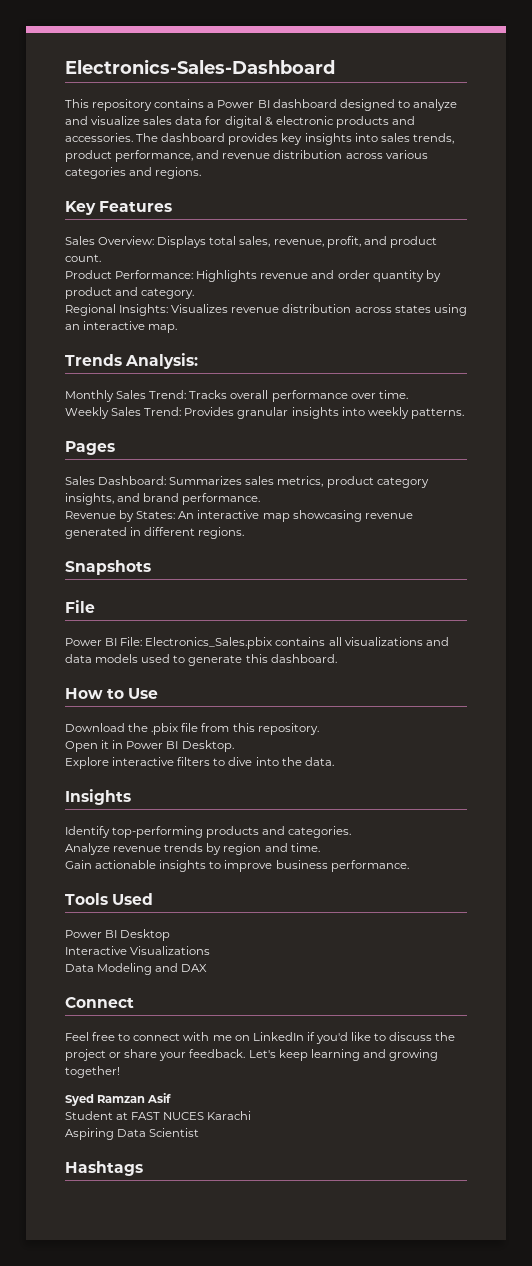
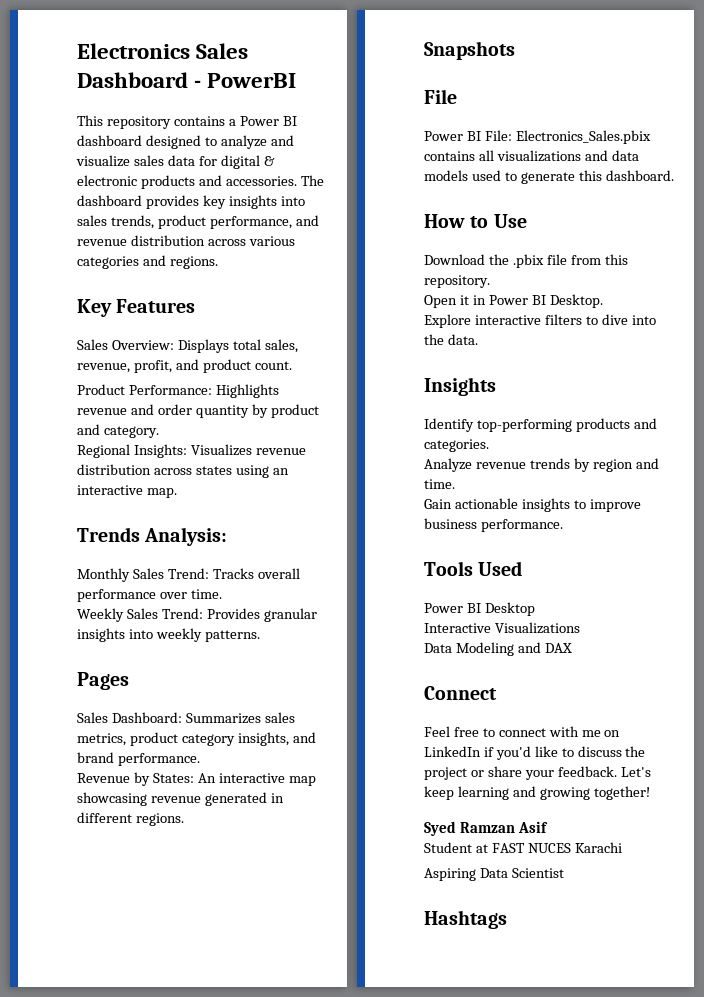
- Electronics-Sales-Dashboard
+ Electronics Sales Dashboard - PowerBI

